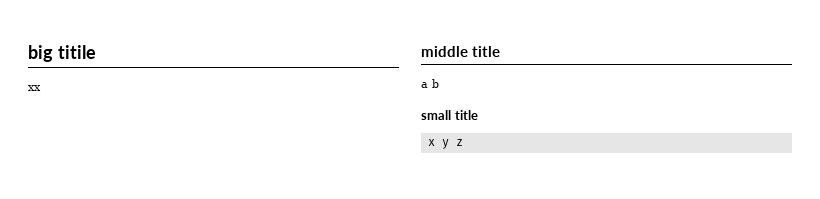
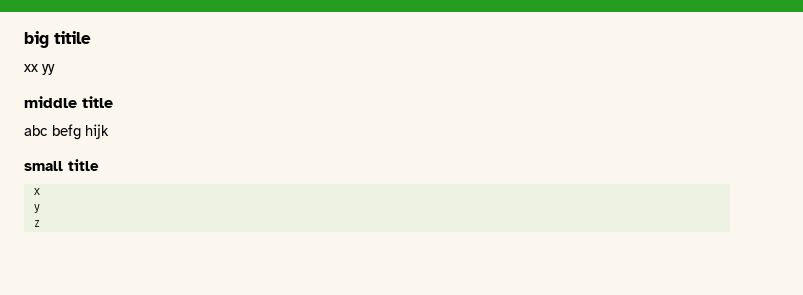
- xx
+ xx yy
- a b
+ abc befg hijk
- x y z
+ x
+ y
+ z

